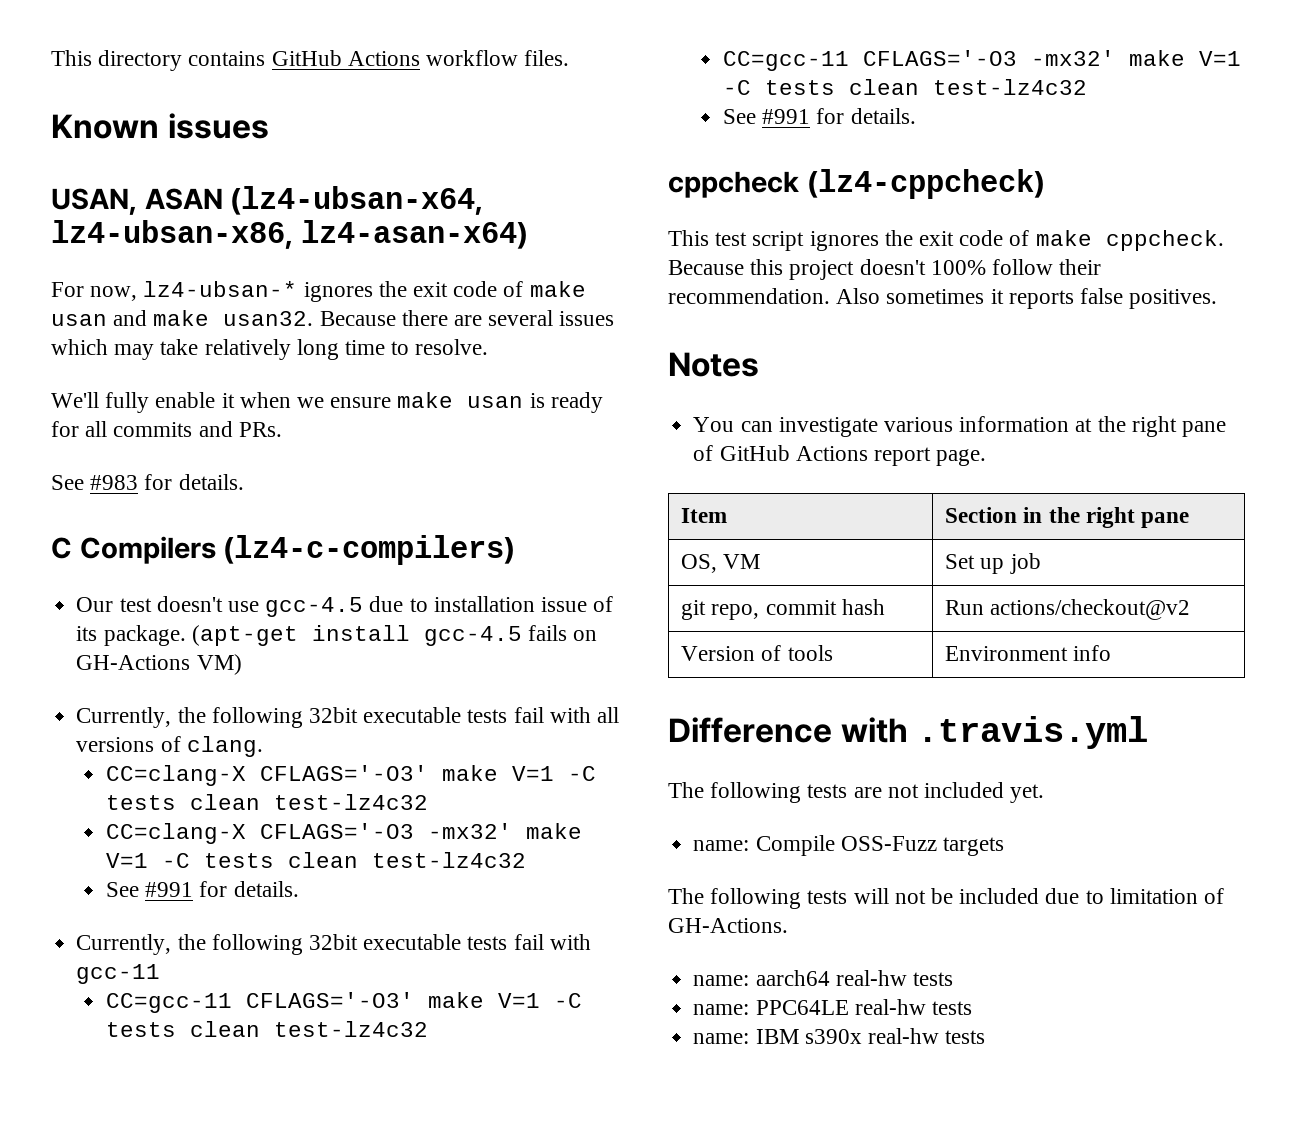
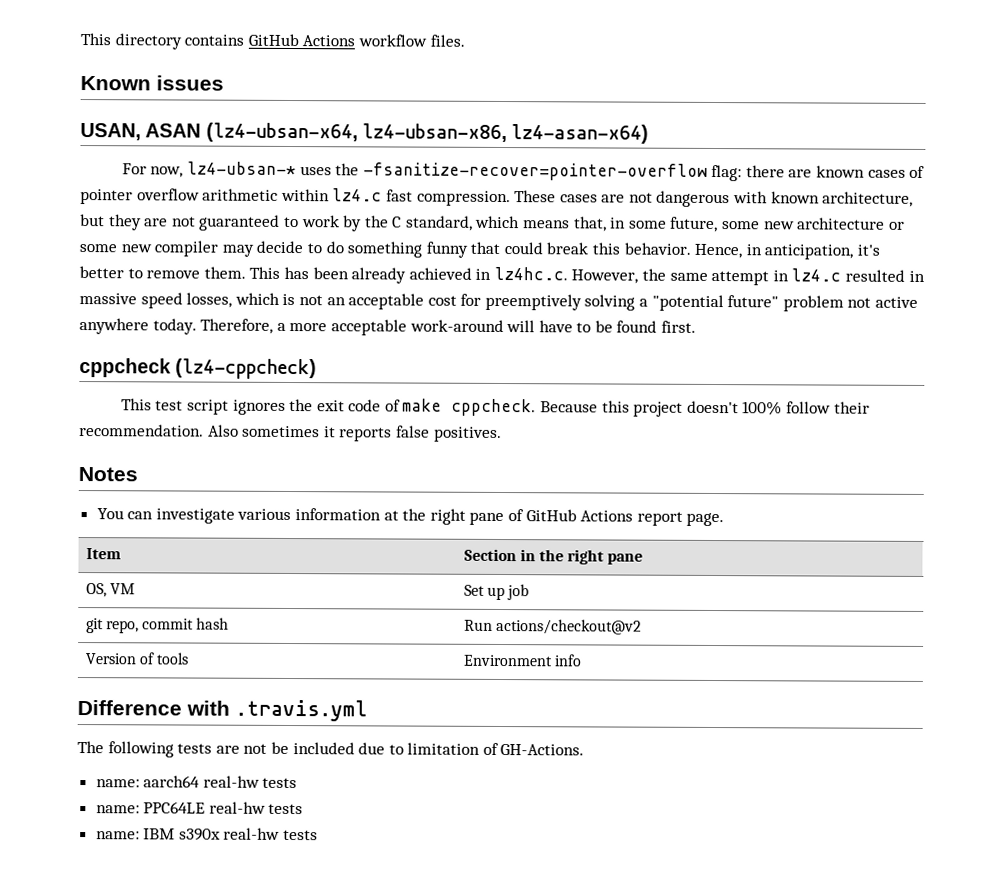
- For now, lz4-ubsan-* ignores the exit code of make usan and make usan32. Because there are several issues which may take relatively long time to resolve.
- We'll fully enable it when we ensure make usan is ready for all commits and PRs.
- See #983 for details.
- C Compilers (lz4-c-compilers)
- Our test doesn't use gcc-4.5 due to installation issue of its package. (apt-get install gcc-4.5 fails on GH-Actions VM)
- Currently, the following 32bit executable tests fail with all versions of clang.
- CC=clang-X CFLAGS='-O3' make V=1 -C tests clean test-lz4c32
- CC=clang-X CFLAGS='-O3 -mx32' make V=1 -C tests clean test-lz4c32
- See #991 for details.
- Currently, the following 32bit executable tests fail with gcc-11
- CC=gcc-11 CFLAGS='-O3' make V=1 -C tests clean test-lz4c32
- CC=gcc-11 CFLAGS='-O3 -mx32' make V=1 -C tests clean test-lz4c32
- See #991 for details.
+ For now, lz4-ubsan-* uses the -fsanitize-recover=pointer-overflow flag: there are known cases of pointer overflow arithmetic within lz4.c fast compression. These cases are not dangerous with known architecture, but they are not guaranteed to work by the C standard, which means that, in some future, some new architecture or some new compiler may decide to do something funny that could break this behavior. Hence, in anticipation, it's better to remove them. This has been already achieved in lz4hc.c. However, the same attempt in lz4.c resulted in massive speed losses, which is not an acceptable cost for preemptively solving a "potential future" problem not active anywhere today. Therefore, a more acceptable work-around will have to be found first.
- The following tests are not included yet.
- name: Compile OSS-Fuzz targets
- The following tests will not be included due to limitation of GH-Actions.
+ The following tests are not be included due to limitation of GH-Actions.

